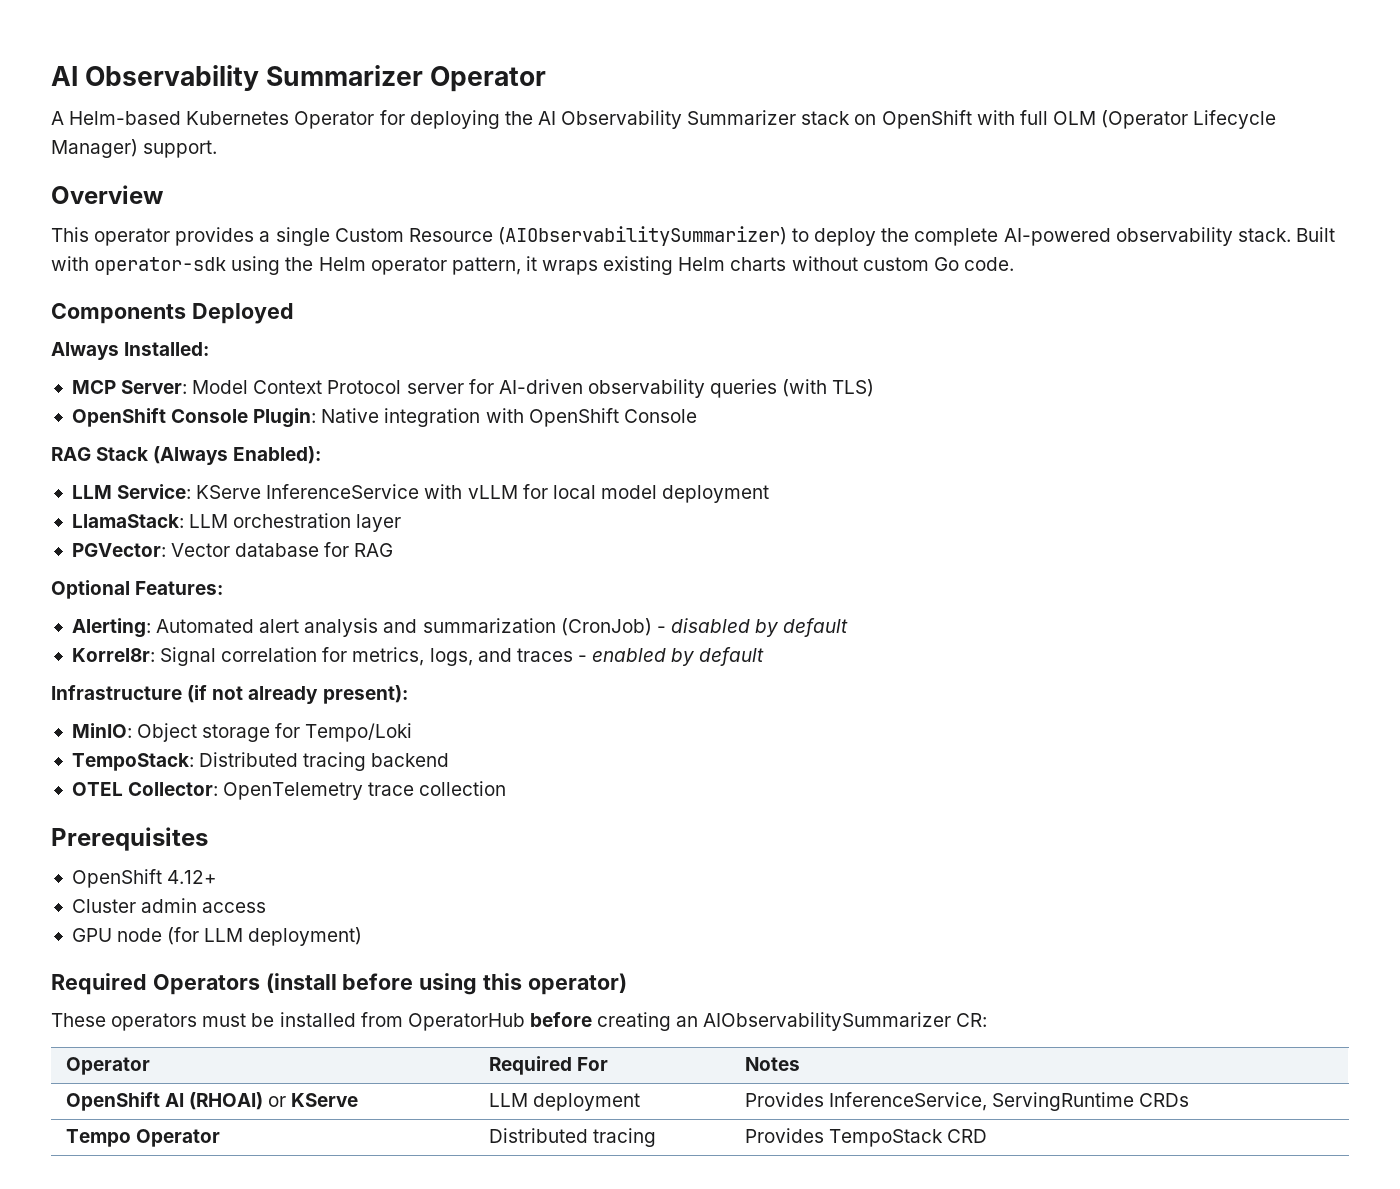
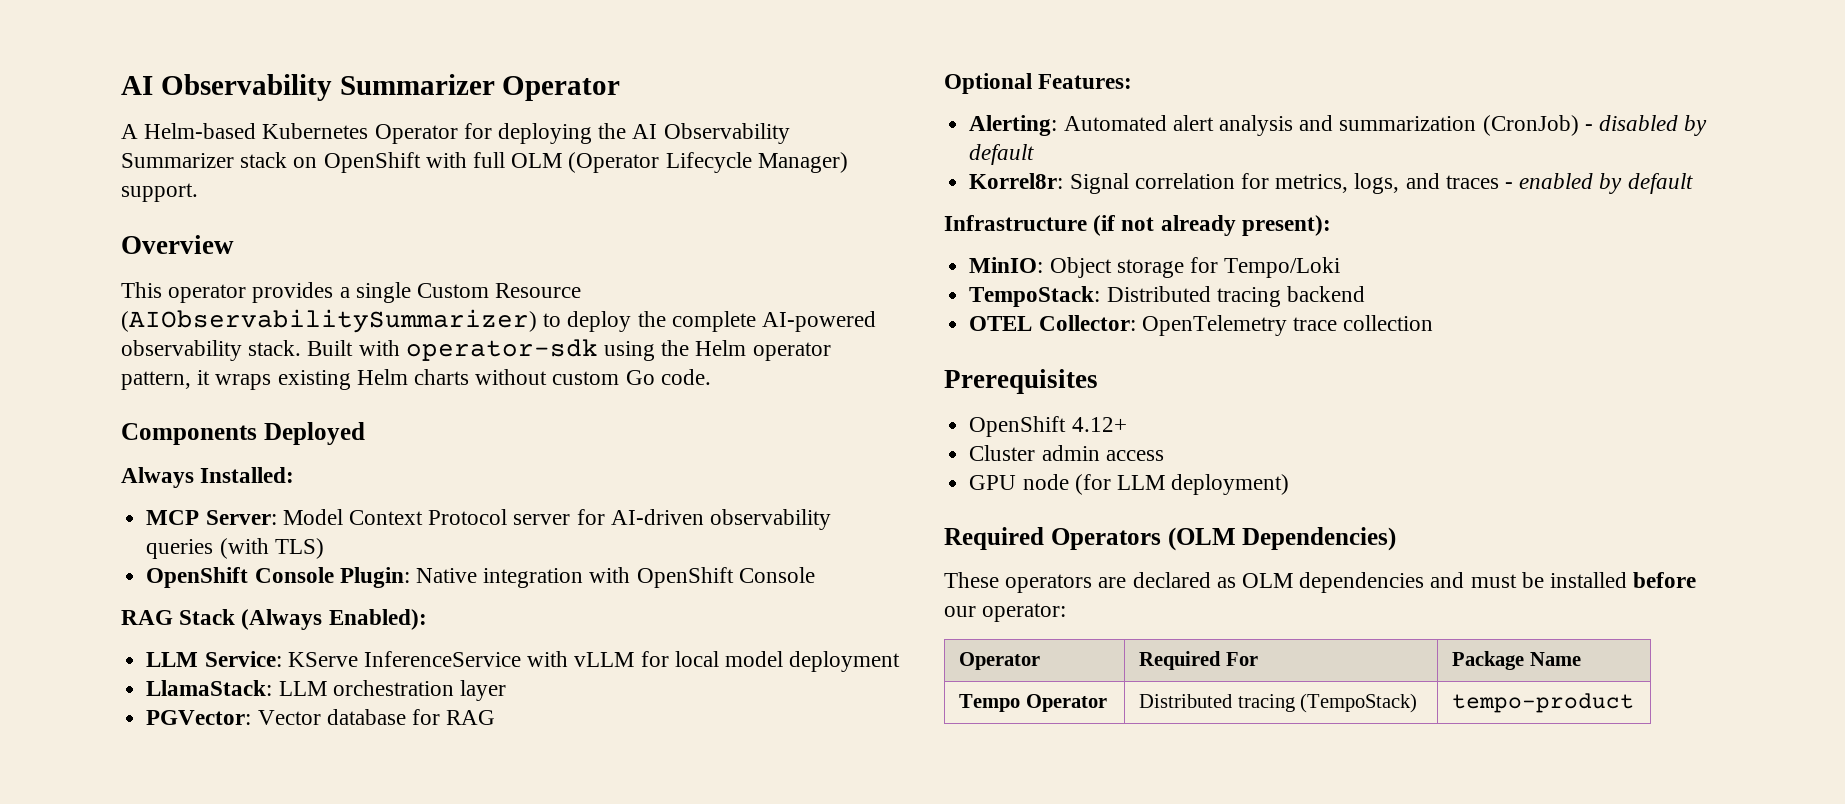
- Required Operators (install before using this operator)
- These operators must be installed from OperatorHub before creating an AIObservabilitySummarizer CR:
- Operator | Required For | Notes
- OpenShift AI (RHOAI) or KServe | LLM deployment | Provides InferenceService, ServingRuntime CRDs
+ Required Operators (OLM Dependencies)
+ These operators are declared as OLM dependencies and must be installed before our operator:
+ Operator | Required For | Package Name
- Tempo Operator | Distributed tracing | Provides TempoStack CRD
+ Tempo Operator | Distributed tracing (TempoStack) | tempo-product

